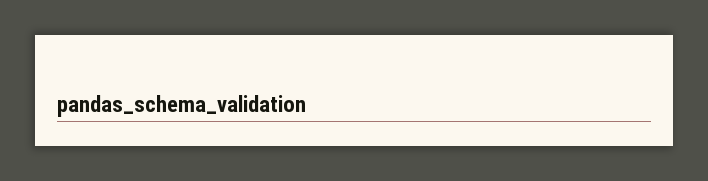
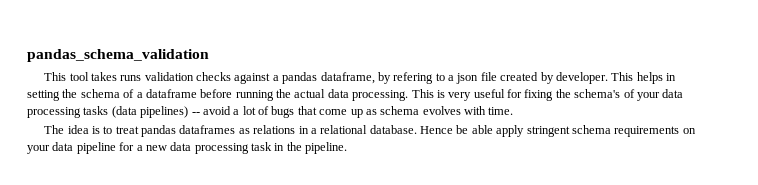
+ This tool takes runs validation checks against a pandas dataframe, by refering to a json file created by developer. This helps in setting the schema of a dataframe before running the actual data processing. This is very useful for fixing the schema's of your data processing tasks (data pipelines) -- avoid a lot of bugs that come up as schema evolves with time.
+ The idea is to treat pandas dataframes as relations in a relational database. Hence be able apply stringent schema requirements on your data pipeline for a new data processing task in the pipeline.

